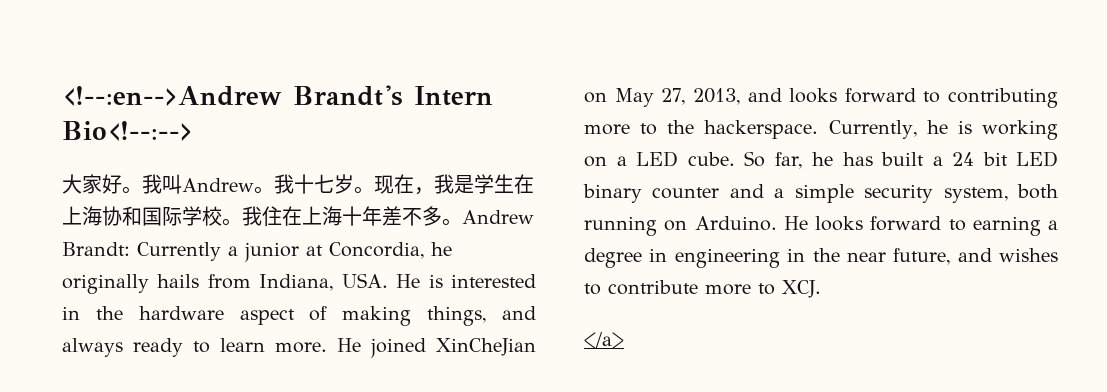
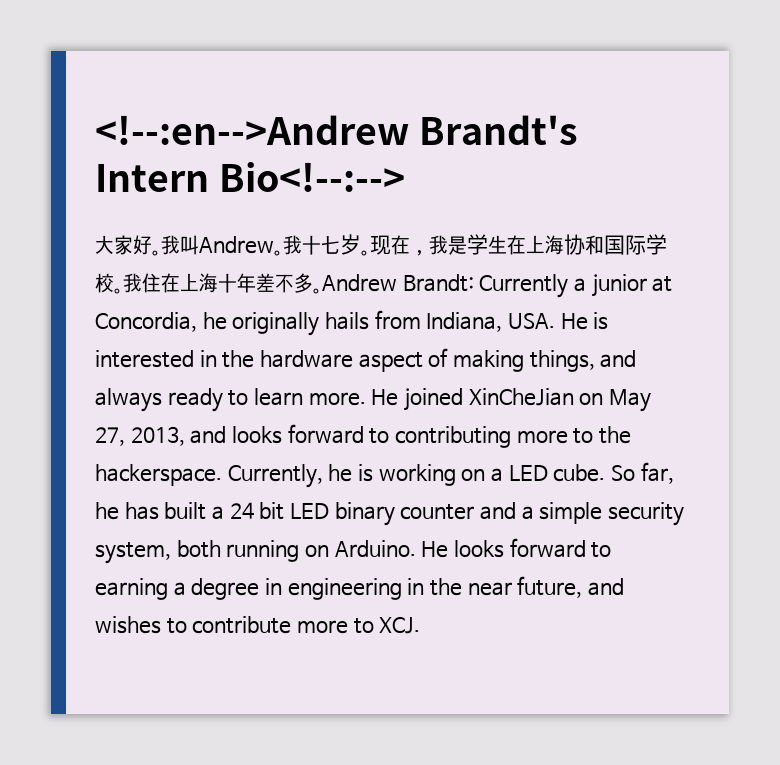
- </a>

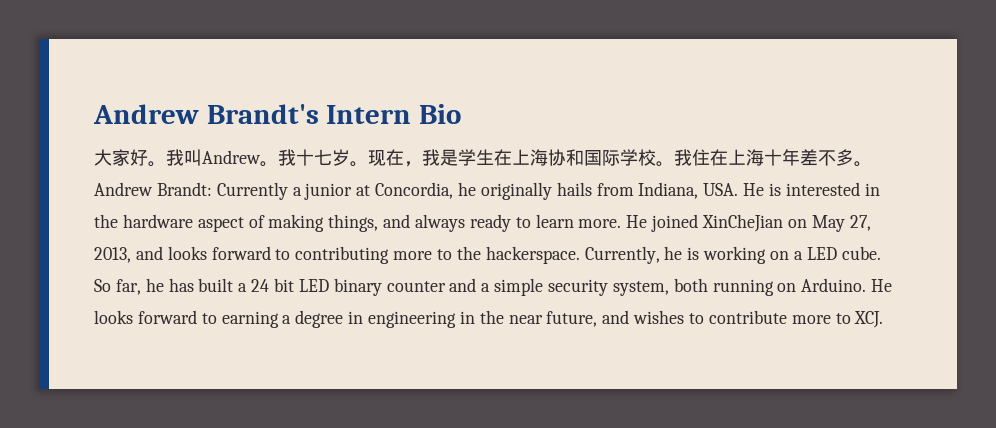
- <!--:en-->Andrew Brandt's Intern Bio<!--:-->
+ Andrew Brandt's Intern Bio

